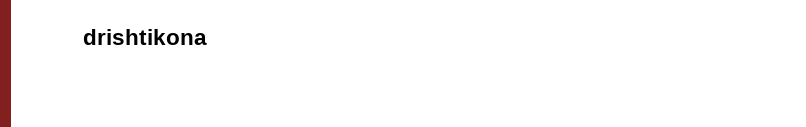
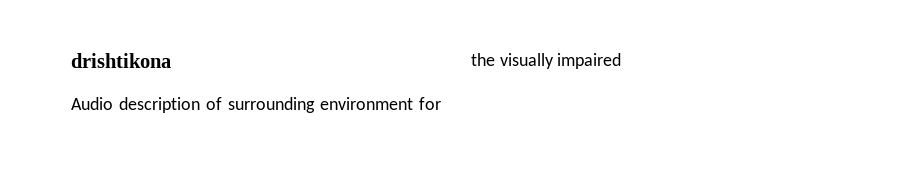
+ Audio description of surrounding environment for the visually impaired

